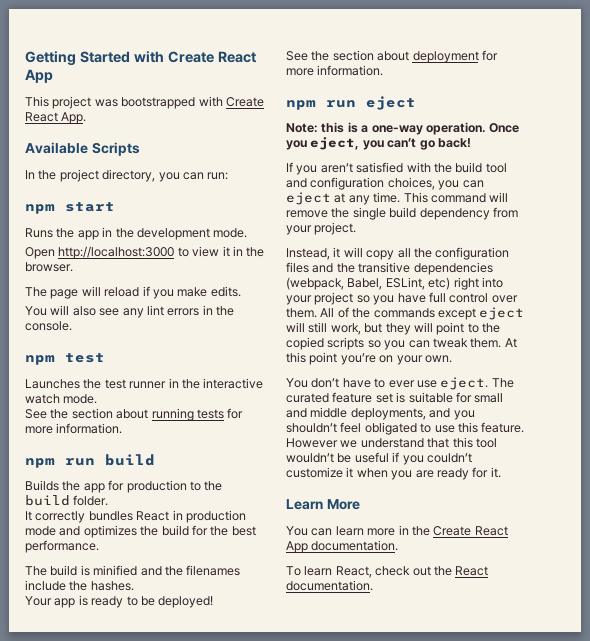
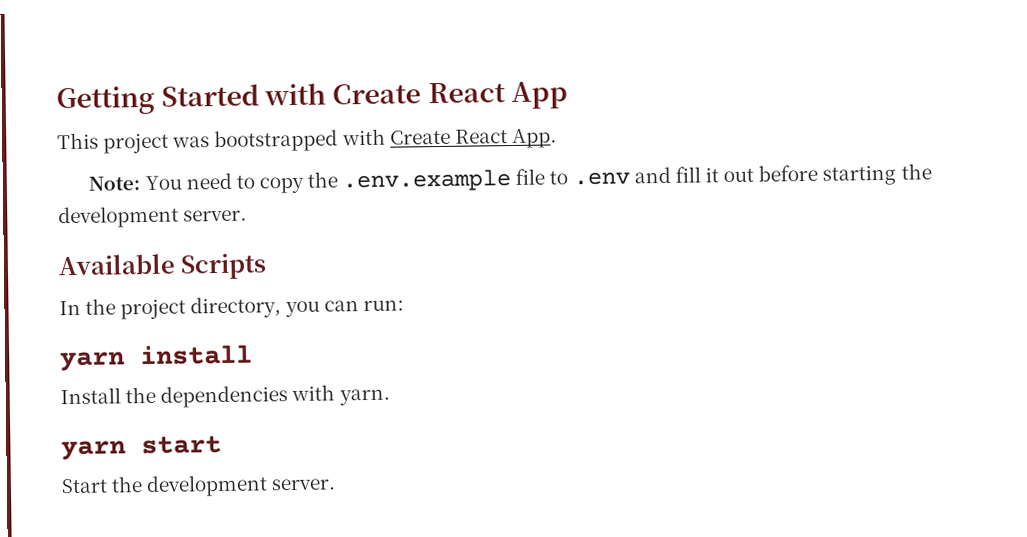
+ Note: You need to copy the .env.example file to .env and fill it out before starting the development server.
- npm start
- Runs the app in the development mode.
- Open http://localhost:3000 to view it in the browser.
- The page will reload if you make edits.
- You will also see any lint errors in the console.
- npm test
- Launches the test runner in the interactive watch mode.
- See the section about running tests for more information.
- npm run build
- Builds the app for production to the build folder.
- It correctly bundles React in production mode and optimizes the build for the best performance.
- The build is minified and the filenames include the hashes.
- Your app is ready to be deployed!
- See the section about deployment for more information.
- npm run eject
- Note: this is a one-way operation. Once you eject, you can’t go back!
- If you aren’t satisfied with the build tool and configuration choices, you can eject at any time. This command will remove the single build dependency from your project.
- Instead, it will copy all the configuration files and the transitive dependencies (webpack, Babel, ESLint, etc) right into your project so you have full control over them. All of the commands except eject will still work, but they will point to the copied scripts so you can tweak them. At this point you’re on your own.
- You don’t have to ever use eject. The curated feature set is suitable for small and middle deployments, and you shouldn’t feel obligated to use this feature. However we understand that this tool wouldn’t be useful if you couldn’t customize it when you are ready for it.
- Learn More
- You can learn more in the Create React App documentation.
- To learn React, check out the React documentation.
+ yarn install
+ Install the dependencies with yarn.
+ yarn start
+ Start the development server.

